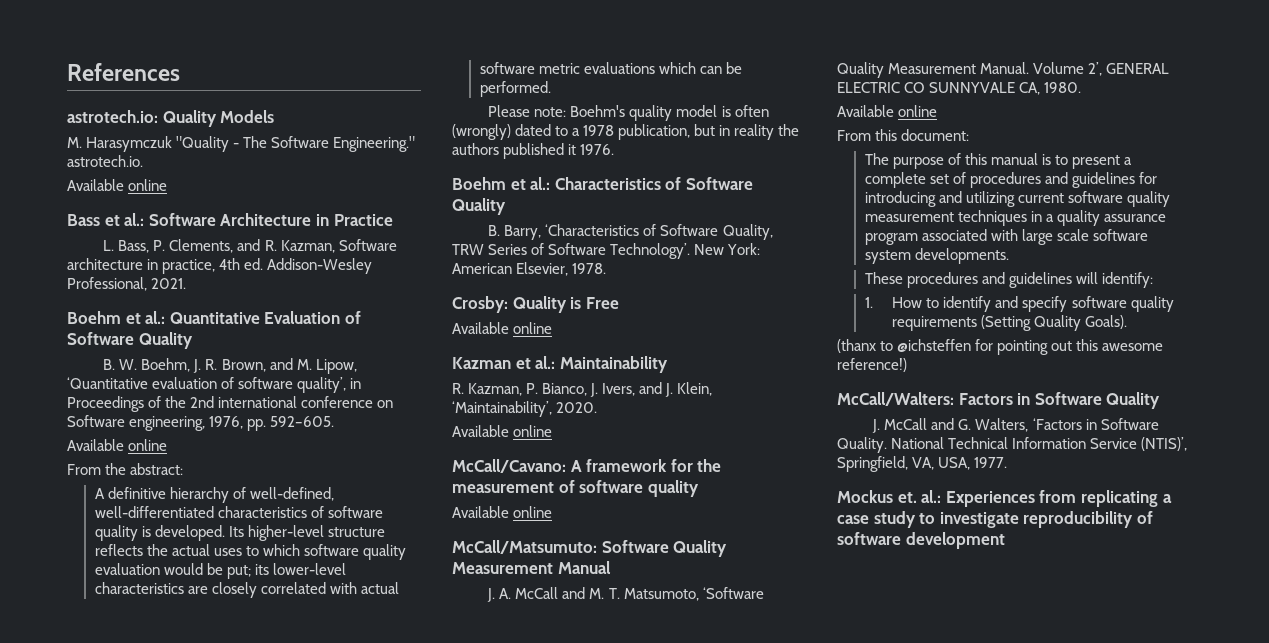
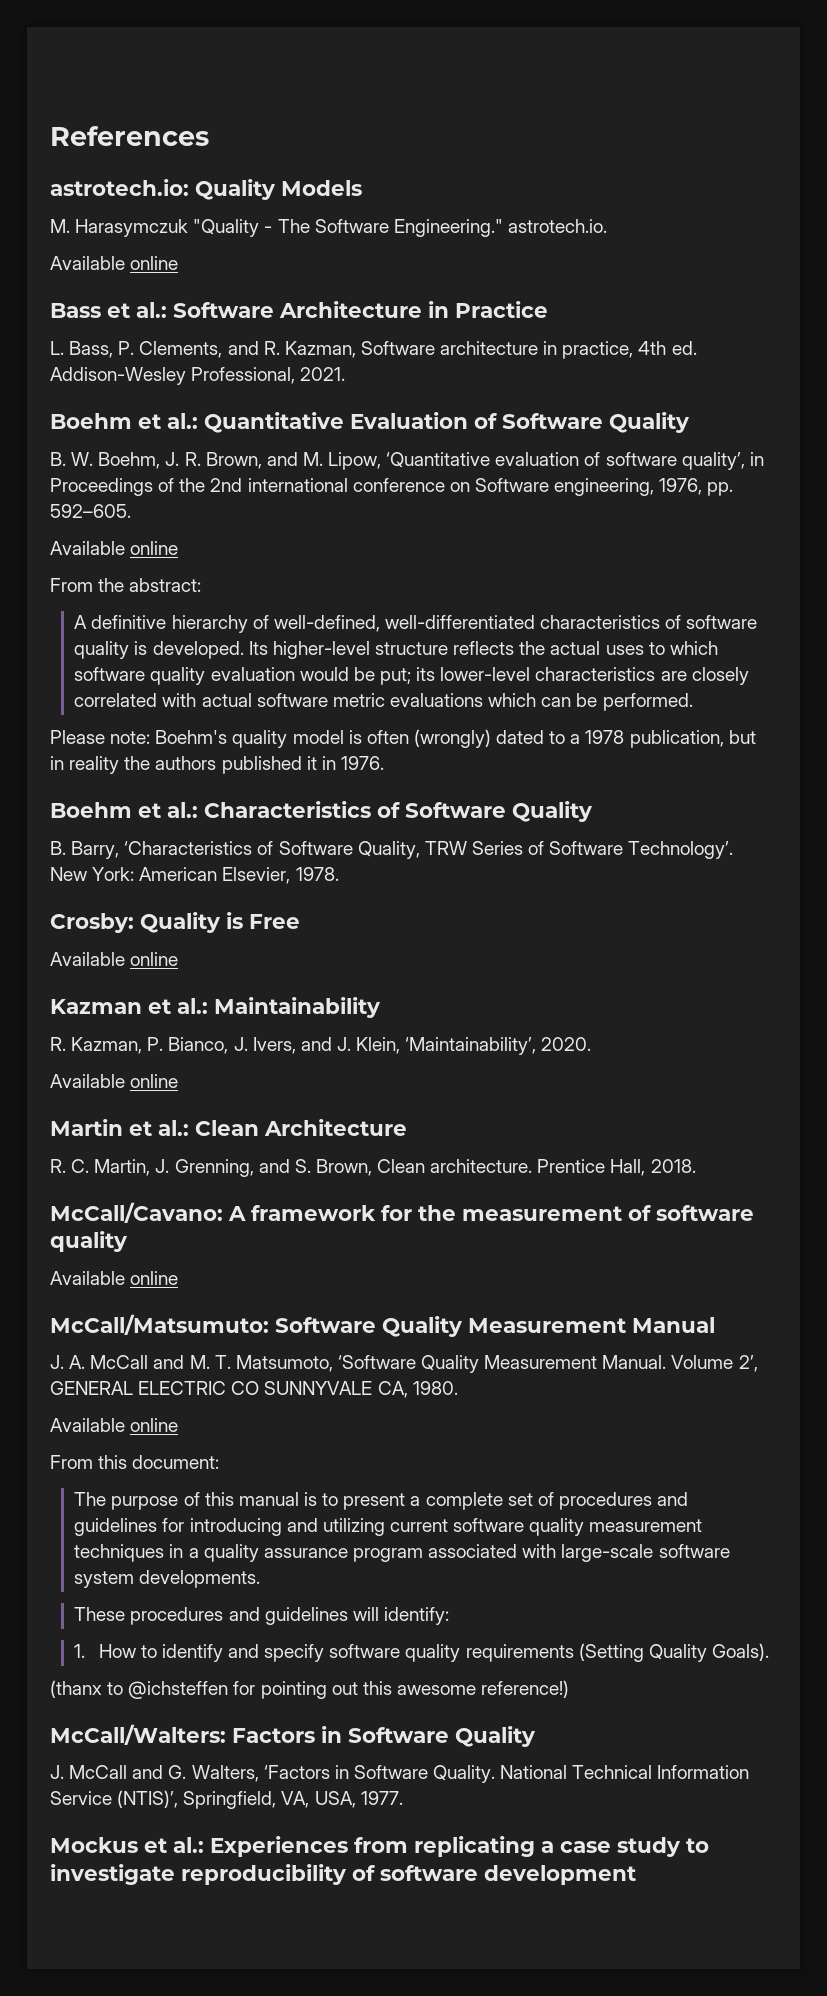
- Please note: Boehm's quality model is often (wrongly) dated to a 1978 publication, but in reality the authors published it 1976.
+ Please note: Boehm's quality model is often (wrongly) dated to a 1978 publication, but in reality the authors published it in 1976.
+ Martin et al.: Clean Architecture
+ R. C. Martin, J. Grenning, and S. Brown, Clean architecture. Prentice Hall, 2018.
- The purpose of this manual is to present a complete set of procedures and guidelines for introducing and utilizing current software quality measurement techniques in a quality assurance program associated with large scale software system developments.
+ The purpose of this manual is to present a complete set of procedures and guidelines for introducing and utilizing current software quality measurement techniques in a quality assurance program associated with large-scale software system developments.
- Mockus et. al.: Experiences from replicating a case study to investigate reproducibility of software development
+ Mockus et al.: Experiences from replicating a case study to investigate reproducibility of software development

